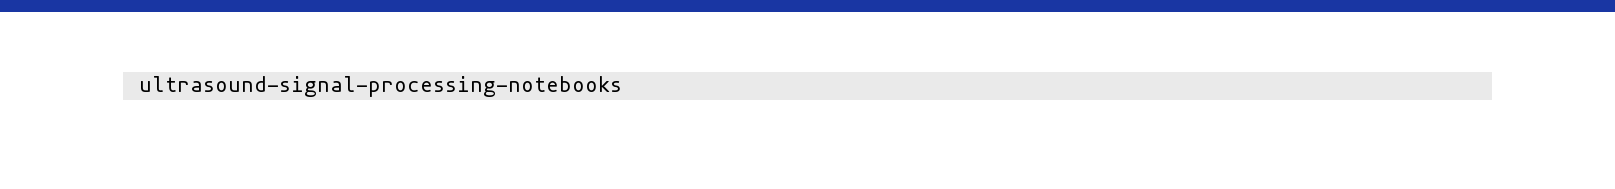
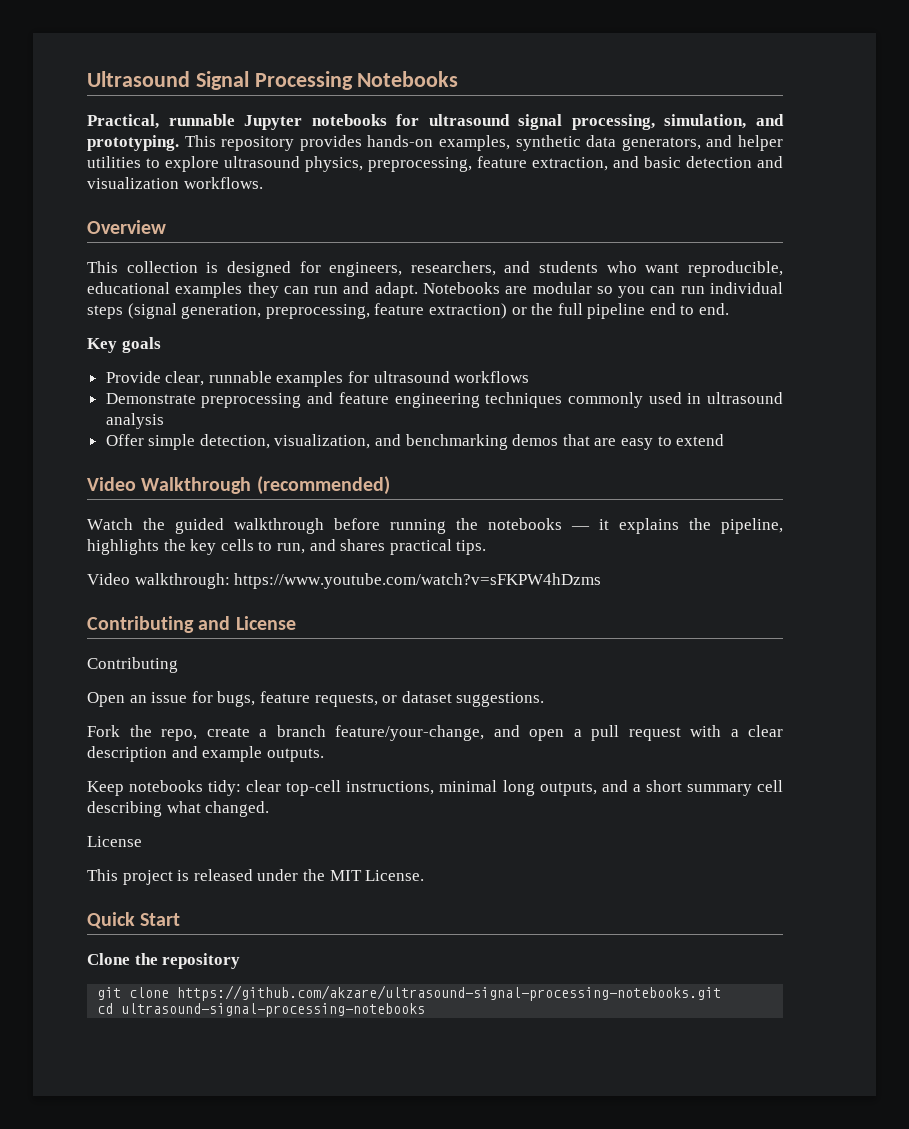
- ultrasound-signal-processing-notebooks
+ Ultrasound Signal Processing Notebooks
+ Practical, runnable Jupyter notebooks for ultrasound signal processing, simulation, and prototyping. This repository provides hands‑on examples, synthetic data generators, and helper utilities to explore ultrasound physics, preprocessing, feature extraction, and basic detection and visualization workflows.
+ Overview
+ This collection is designed for engineers, researchers, and students who want reproducible, educational examples they can run and adapt. Notebooks are modular so you can run individual steps (signal generation, preprocessing, feature extraction) or the full pipeline end to end.
+ Key goals
+ Provide clear, runnable examples for ultrasound workflows
+ Demonstrate preprocessing and feature engineering techniques commonly used in ultrasound analysis
+ Offer simple detection, visualization, and benchmarking demos that are easy to extend
+ Video Walkthrough (recommended)
+ Watch the guided walkthrough before running the notebooks — it explains the pipeline, highlights the key cells to run, and shares practical tips.
+ Video walkthrough: https://www.youtube.com/watch?v=sFKPW4hDzms
+ Contributing and License
+ Contributing
+ Open an issue for bugs, feature requests, or dataset suggestions.
+ Fork the repo, create a branch feature/your-change, and open a pull request with a clear description and example outputs.
+ Keep notebooks tidy: clear top‑cell instructions, minimal long outputs, and a short summary cell describing what changed.
+ License
+ This project is released under the MIT License.
+ Quick Start
+ Clone the repository
+ git clone https://github.com/akzare/ultrasound-signal-processing-notebooks.git
+ cd ultrasound-signal-processing-notebooks

